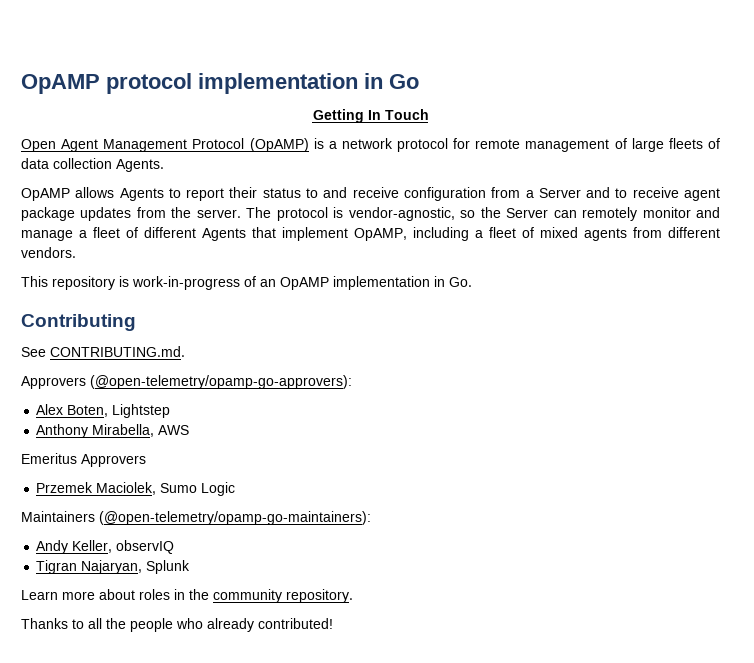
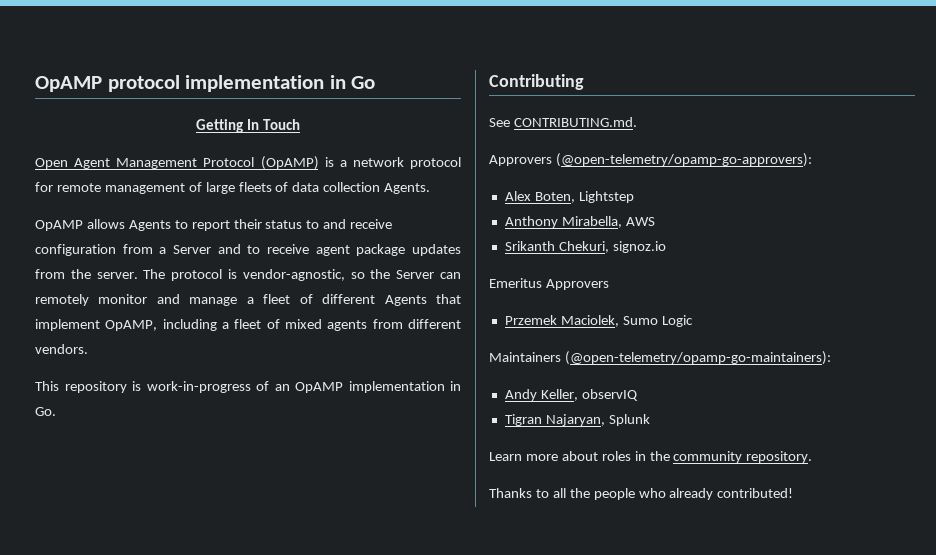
+ Srikanth Chekuri, signoz.io

